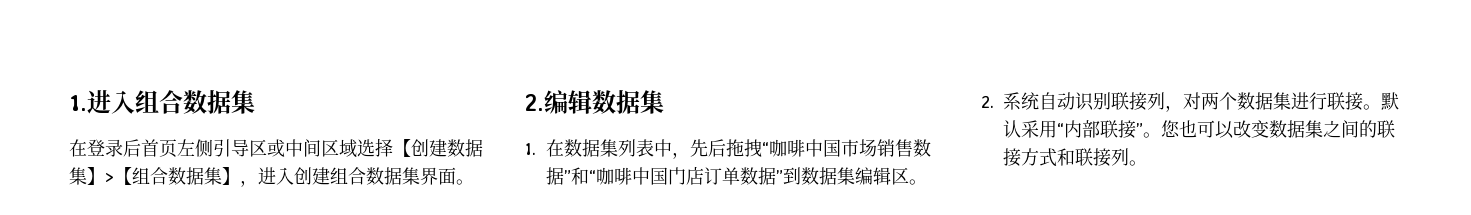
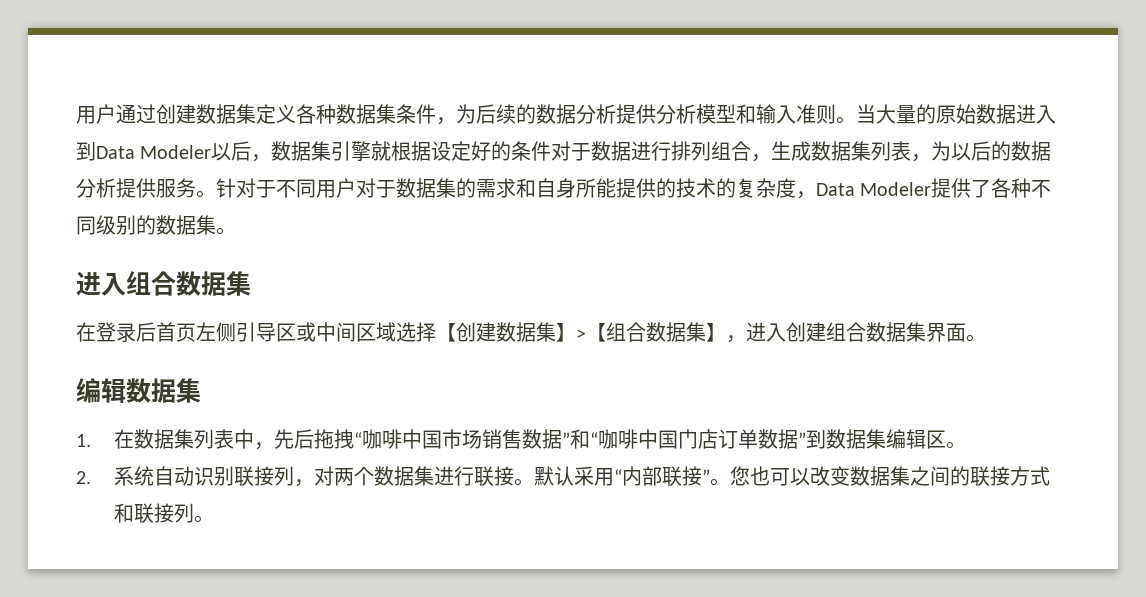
- 1.进入组合数据集
+ 用户通过创建数据集定义各种数据集条件，为后续的数据分析提供分析模型和输入准则。当大量的原始数据进入到Data Modeler以后，数据集引擎就根据设定好的条件对于数据进行排列组合，生成数据集列表，为以后的数据分析提供服务。针对于不同用户对于数据集的需求和自身所能提供的技术的复杂度，Data Modeler提供了各种不同级别的数据集。
+ 进入组合数据集
- 2.编辑数据集
+ 编辑数据集

